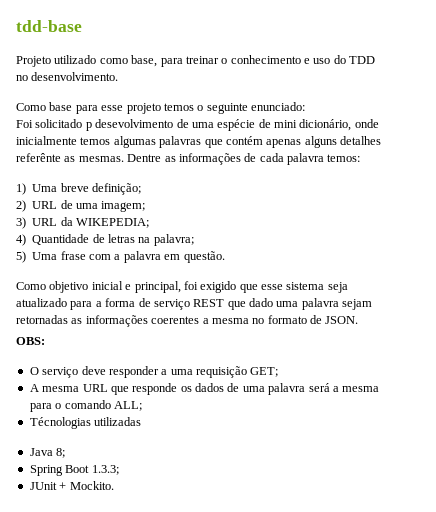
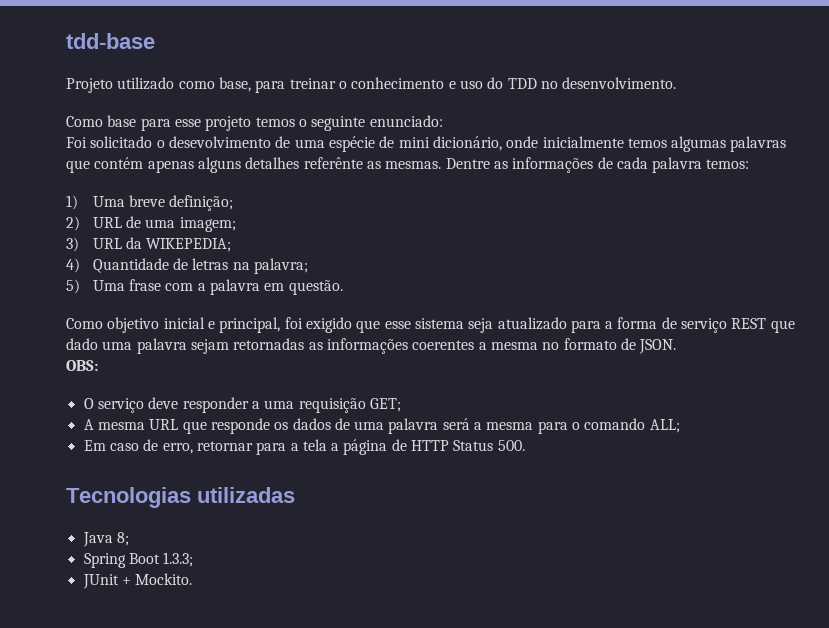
- Foi solicitado p desevolvimento de uma espécie de mini dicionário, onde inicialmente temos algumas palavras que contém apenas alguns detalhes referênte as mesmas.
+ Foi solicitado o desevolvimento de uma espécie de mini dicionário, onde inicialmente temos algumas palavras que contém apenas alguns detalhes referênte as mesmas.
- Técnologias utilizadas
+ Em caso de erro, retornar para a tela a página de HTTP Status 500.
+ Tecnologias utilizadas

